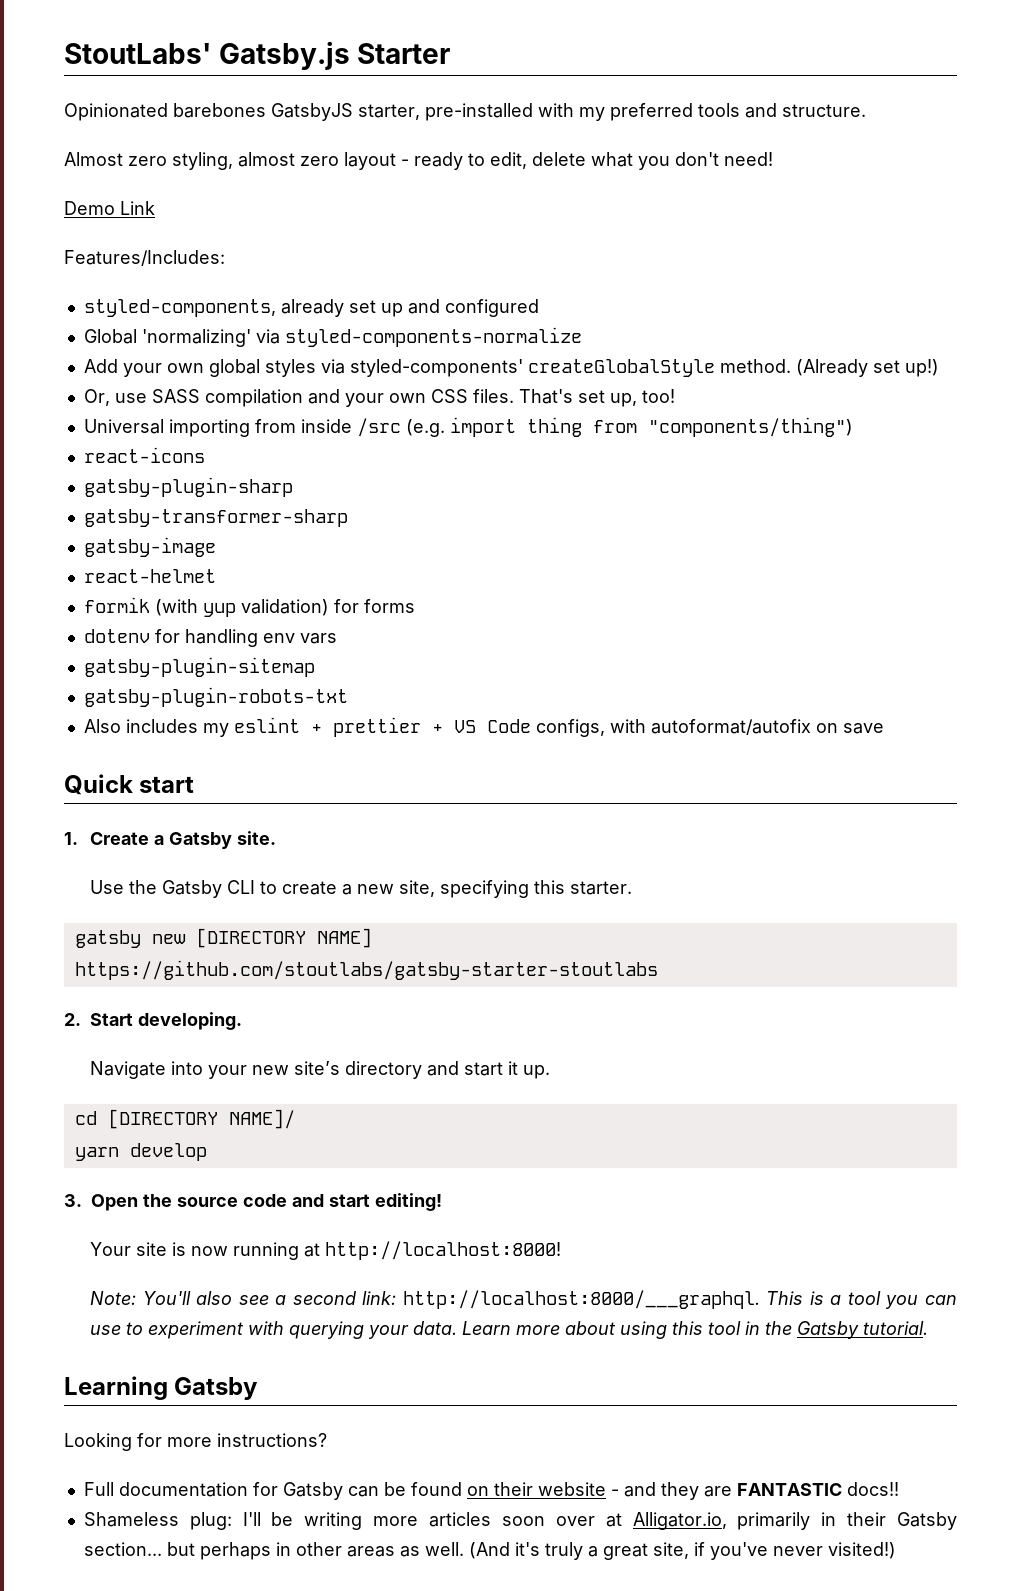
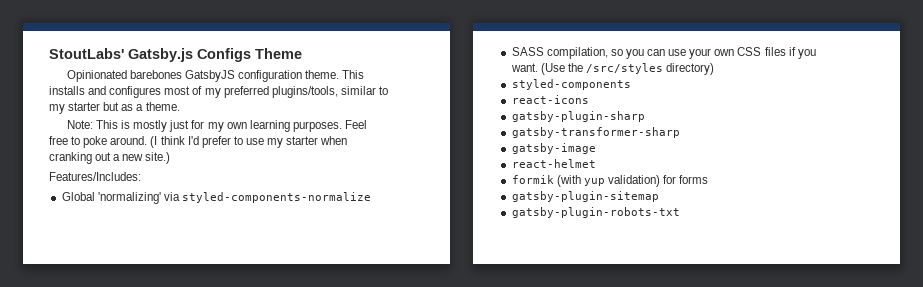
- StoutLabs' Gatsby.js Starter
+ StoutLabs' Gatsby.js Configs Theme
- Opinionated barebones GatsbyJS starter, pre-installed with my preferred tools and structure.
- Almost zero styling, almost zero layout - ready to edit, delete what you don't need!
- Demo Link
+ Opinionated barebones GatsbyJS configuration theme. This installs and configures most of my preferred plugins/tools, similar to my starter but as a theme.
+ Note: This is mostly just for my own learning purposes. Feel free to poke around. (I think I'd prefer to use my starter when cranking out a new site.)
  Features/Includes:
- styled-components, already set up and configured
  Global 'normalizing' via styled-components-normalize
- Add your own global styles via styled-components' createGlobalStyle method. (Already set up!)
- Or, use SASS compilation and your own CSS files. That's set up, too!
- Universal importing from inside /src (e.g. import thing from "components/thing")
+ SASS compilation, so you can use your own CSS files if you want. (Use the /src/styles directory)
+ styled-components
- dotenv for handling env vars
  gatsby-plugin-sitemap
  gatsby-plugin-robots-txt
- Also includes my eslint + prettier + VS Code configs, with autoformat/autofix on save
- Quick start
- 1. Create a Gatsby site.
- Use the Gatsby CLI to create a new site, specifying this starter.
- gatsby new [DIRECTORY NAME] https://github.com/stoutlabs/gatsby-starter-stoutlabs
- 2. Start developing.
- Navigate into your new site’s directory and start it up.
- cd [DIRECTORY NAME]/
- yarn develop
- 3. Open the source code and start editing!
- Your site is now running at http://localhost:8000!
- Note: You'll also see a second link: http://localhost:8000/___graphql. This is a tool you can use to experiment with querying your data. Learn more about using this tool in the Gatsby tutorial.
- Learning Gatsby
- Looking for more instructions?
- Full documentation for Gatsby can be found on their website - and they are FANTASTIC docs!!
- Shameless plug: I'll be writing more articles soon over at Alligator.io, primarily in their Gatsby section... but perhaps in other areas as well. (And it's truly a great site, if you've never visited!)

